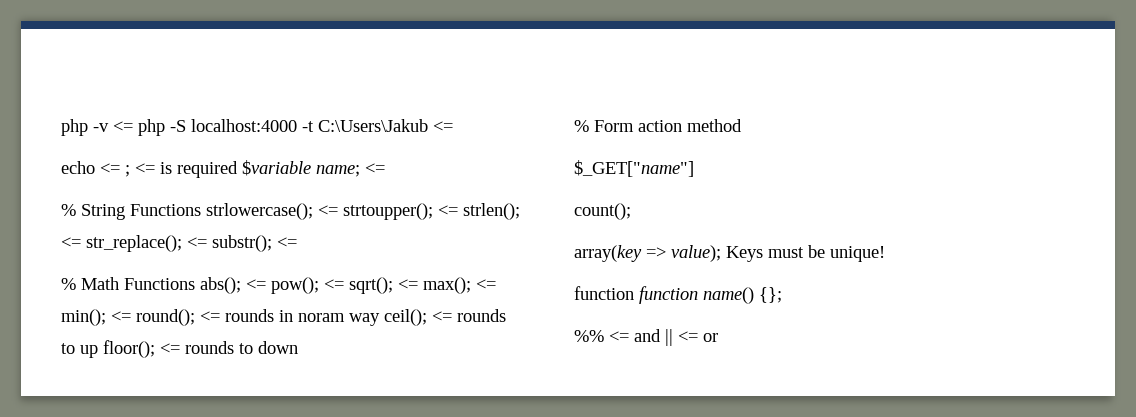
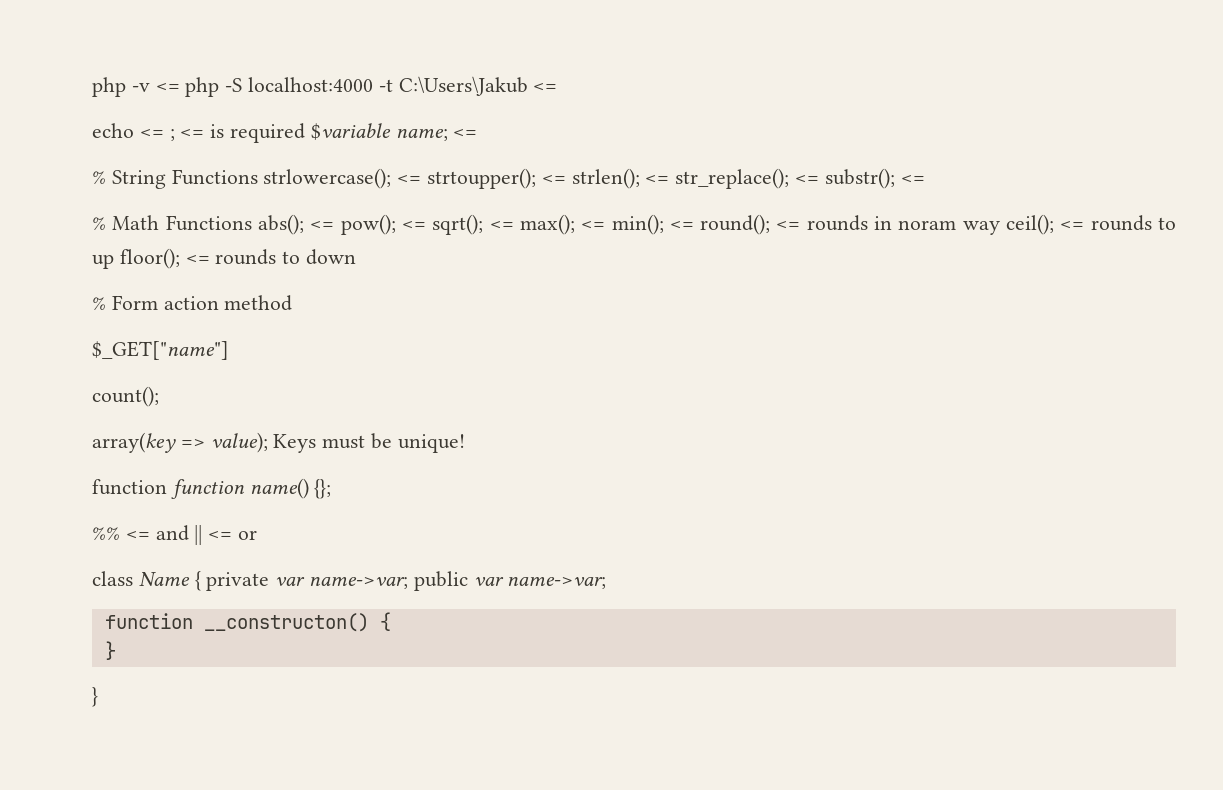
+ class Name { private var name->var; public var name->var;
+ function __constructon() {
+ }
+ }

